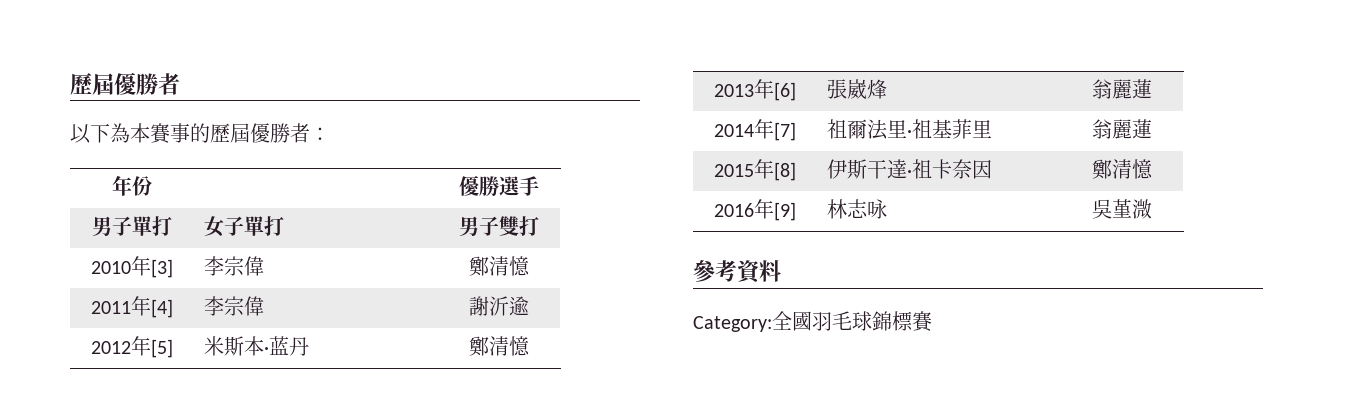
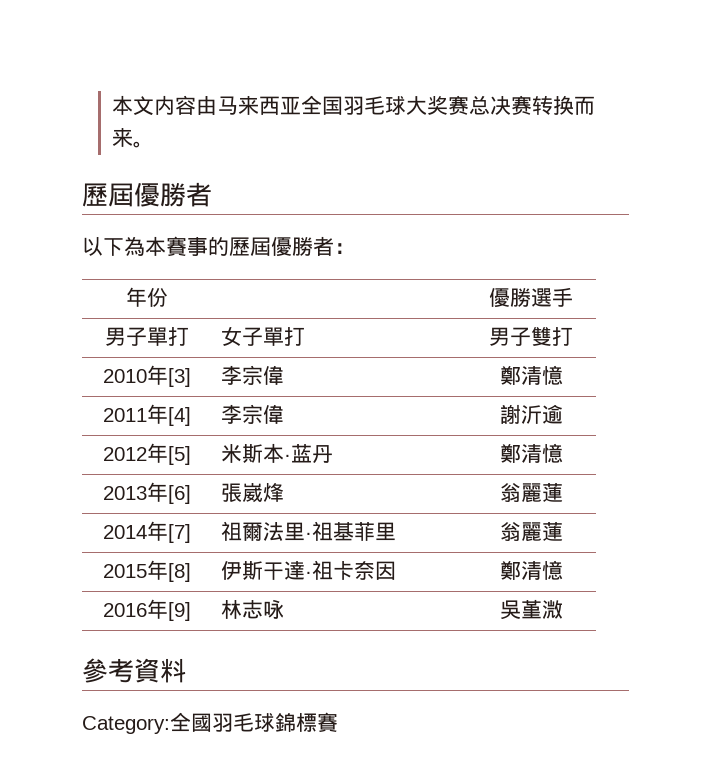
+ 本文内容由马来西亚全国羽毛球大奖赛总决赛转换而来。

